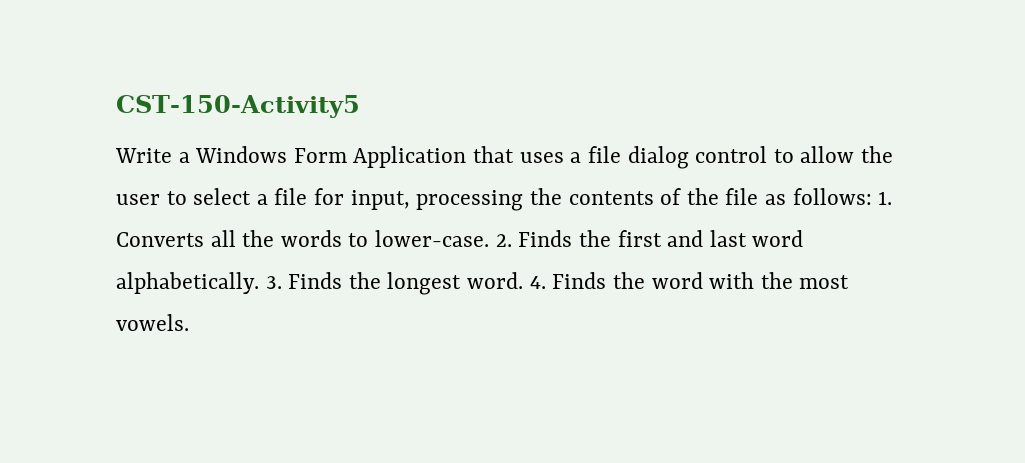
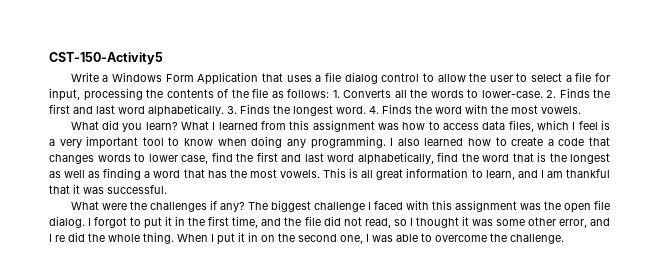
+ What did you learn? What I learned from this assignment was how to access data files, which I feel is a very important tool to know when doing any programming. I also learned how to create a code that changes words to lower case, find the first and last word alphabetically, find the word that is the longest as well as finding a word that has the most vowels. This is all great information to learn, and I am thankful that it was successful.
+ What were the challenges if any? The biggest challenge I faced with this assignment was the open file dialog. I forgot to put it in the first time, and the file did not read, so I thought it was some other error, and I re did the whole thing. When I put it in on the second one, I was able to overcome the challenge.

